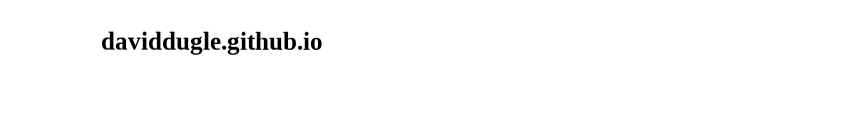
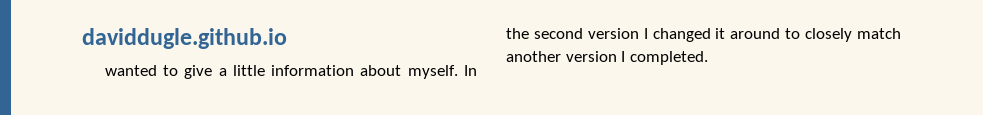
+ wanted to give a little information about myself. In the second version I changed it around to closely match another version I completed.

